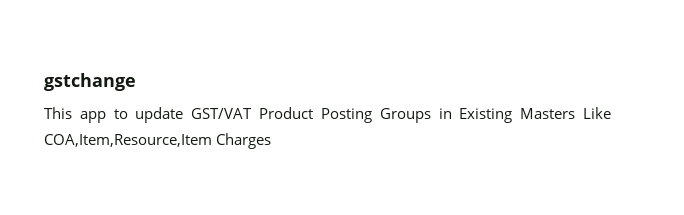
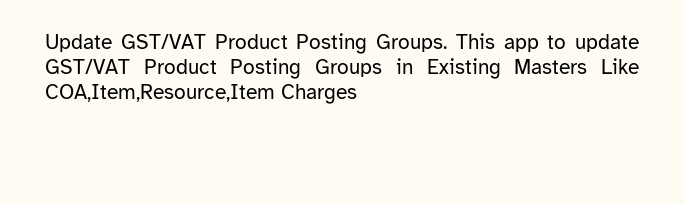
- gstchange
- This app to update GST/VAT Product Posting Groups in Existing Masters Like COA,Item,Resource,Item Charges
+ Update GST/VAT Product Posting Groups. This app to update GST/VAT Product Posting Groups in Existing Masters Like COA,Item,Resource,Item Charges

